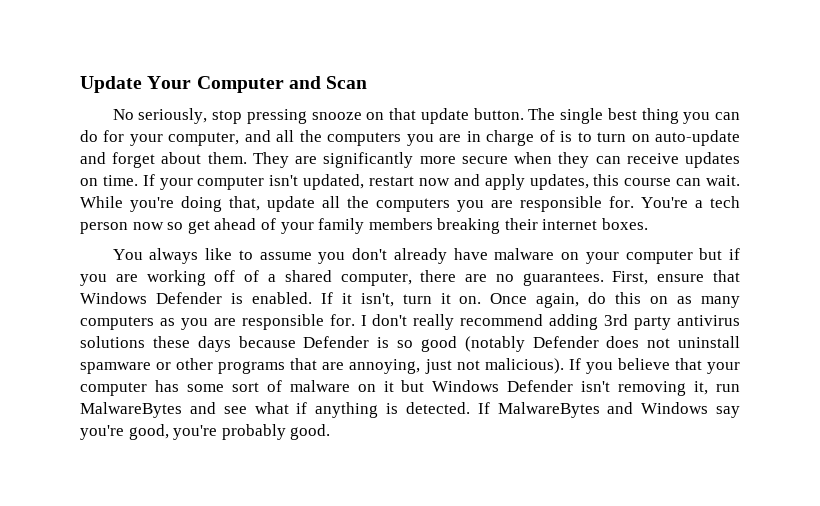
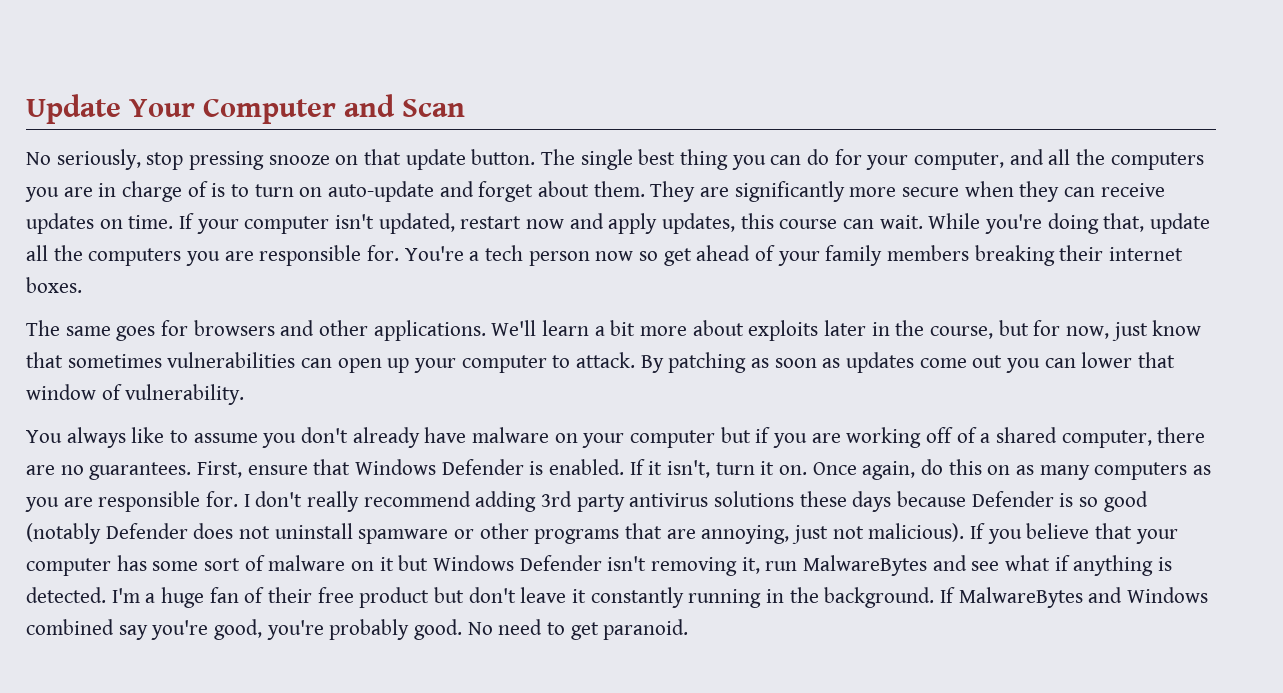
+ The same goes for browsers and other applications. We'll learn a bit more about exploits later in the course, but for now, just know that sometimes vulnerabilities can open up your computer to attack. By patching as soon as updates come out you can lower that window of vulnerability.
+ I'm a huge fan of their free product but don't leave it constantly running in the background.
- If MalwareBytes and Windows say you're good, you're probably good.
+ If MalwareBytes and Windows combined say you're good, you're probably good.
+ No need to get paranoid.

